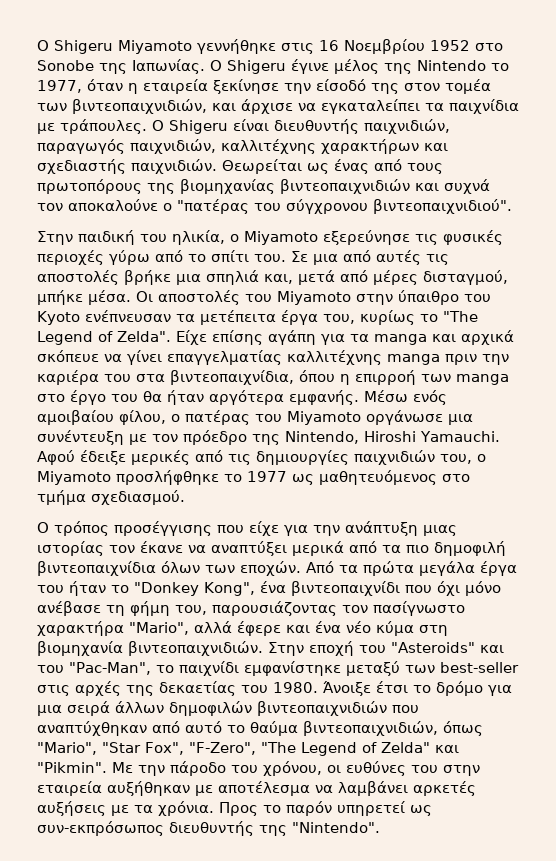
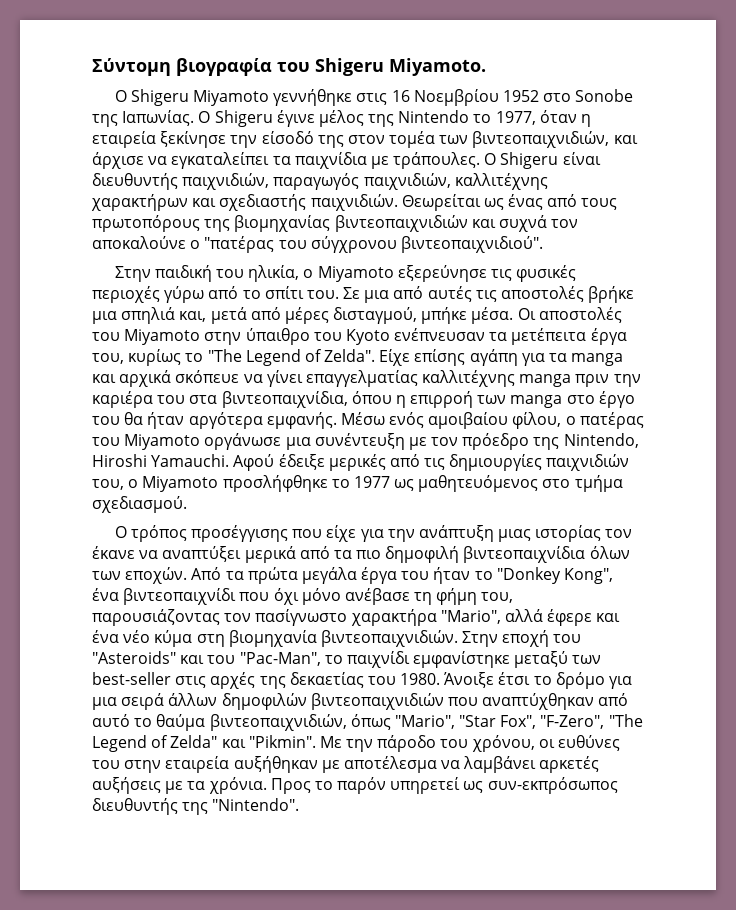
+ Σύντομη βιογραφία του Shigeru Miyamoto.

